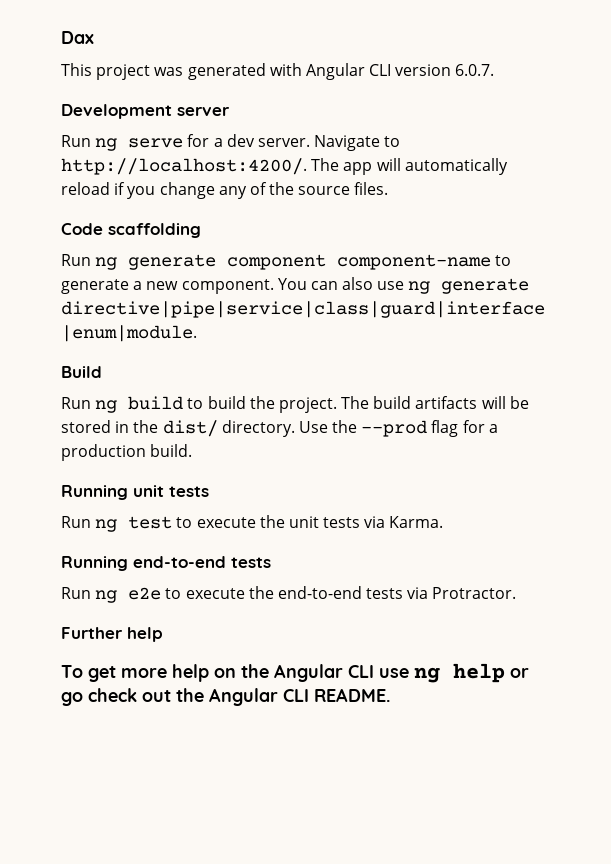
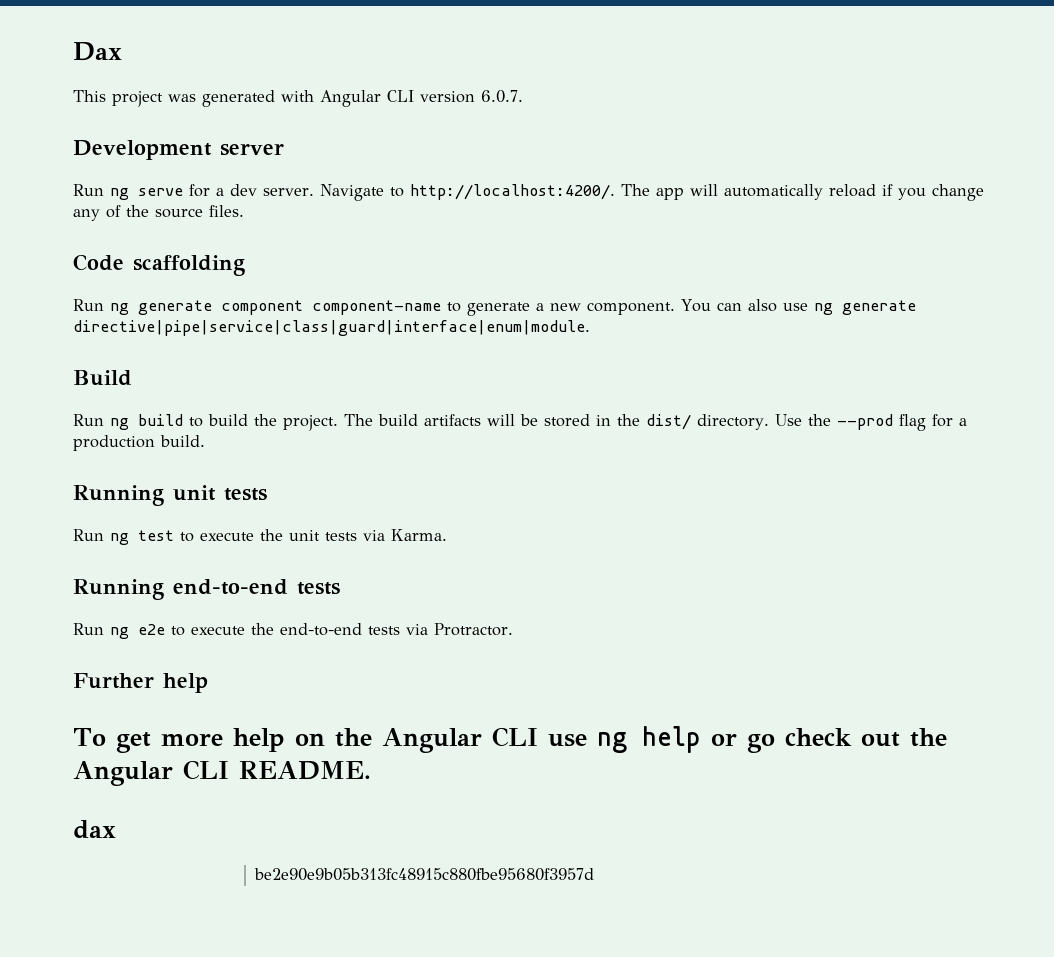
+ dax
+ be2e90e9b05b313fc48915c880fbe95680f3957d

